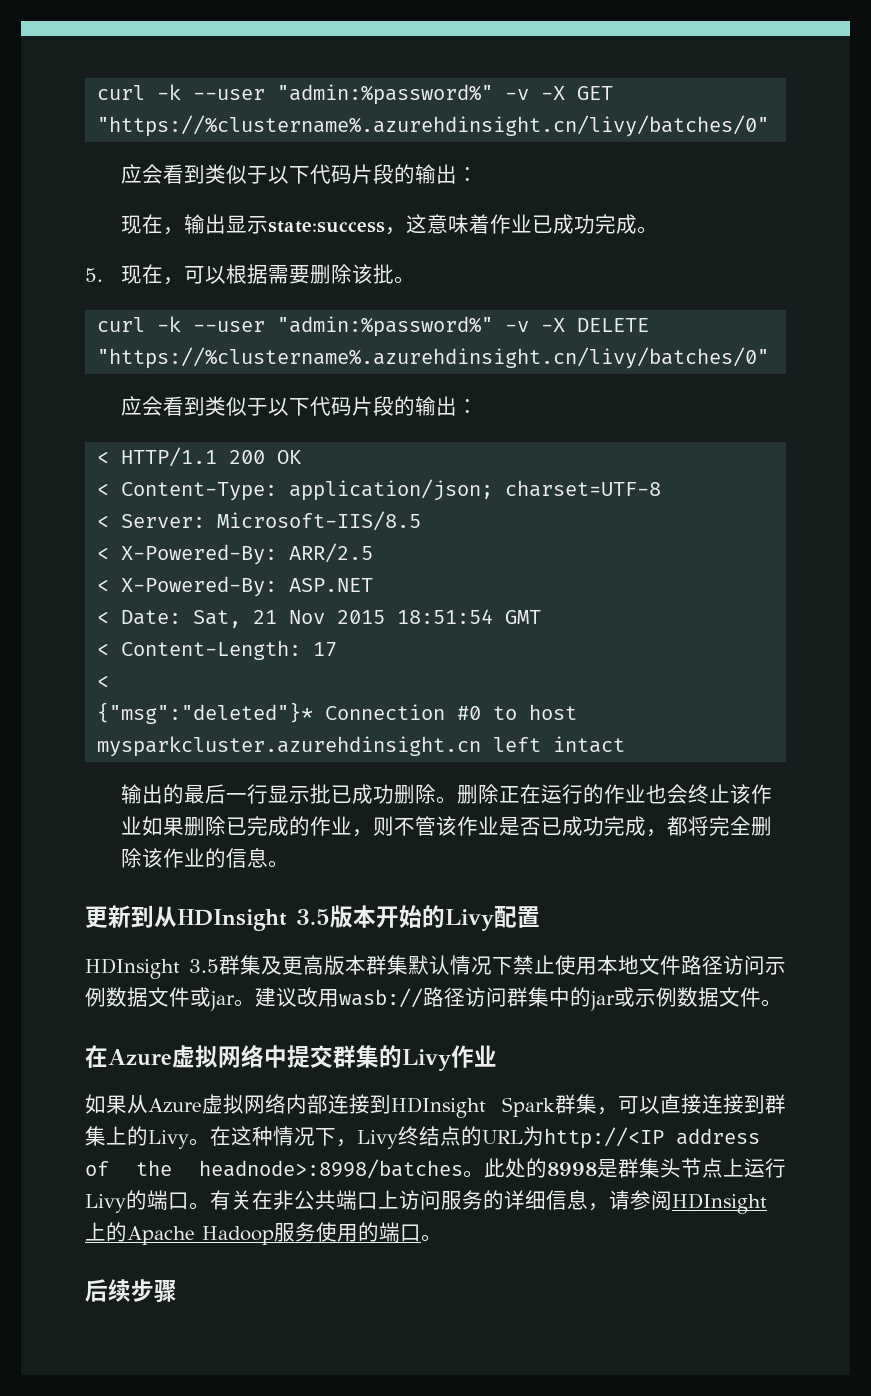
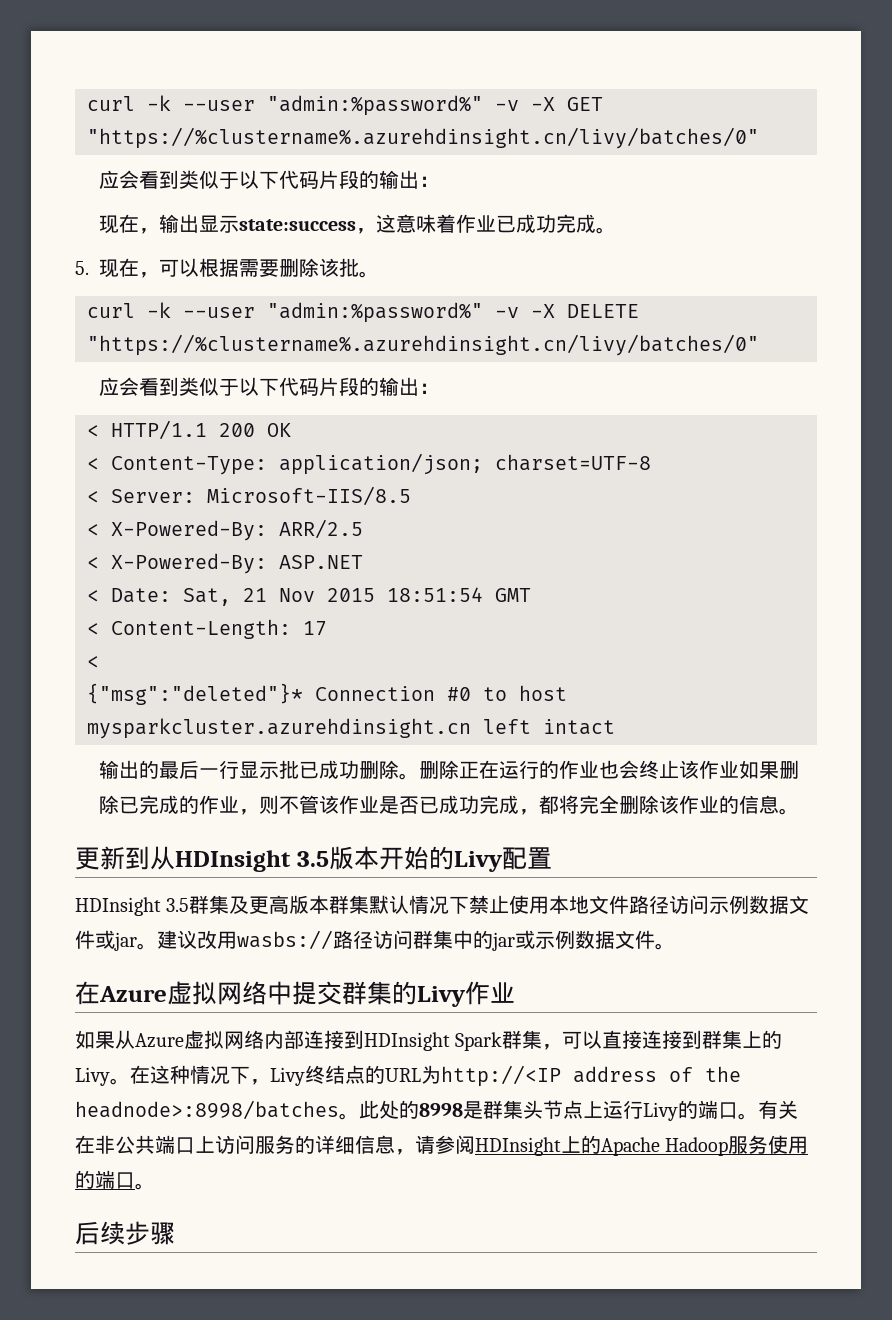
- 建议改用wasb://路径访问群集中的jar或示例数据文件。
+ 建议改用wasbs://路径访问群集中的jar或示例数据文件。

